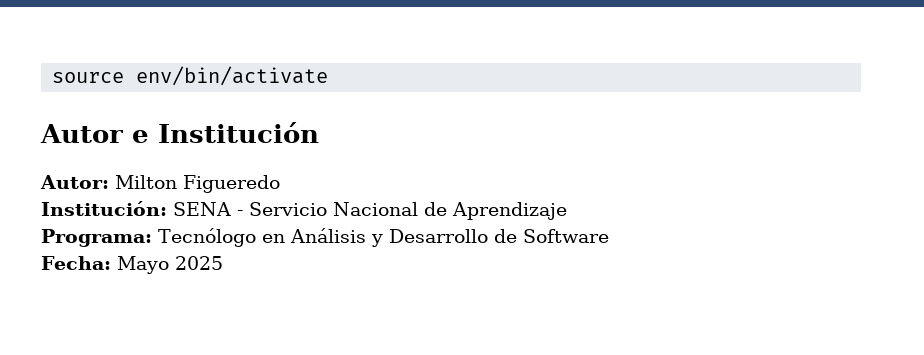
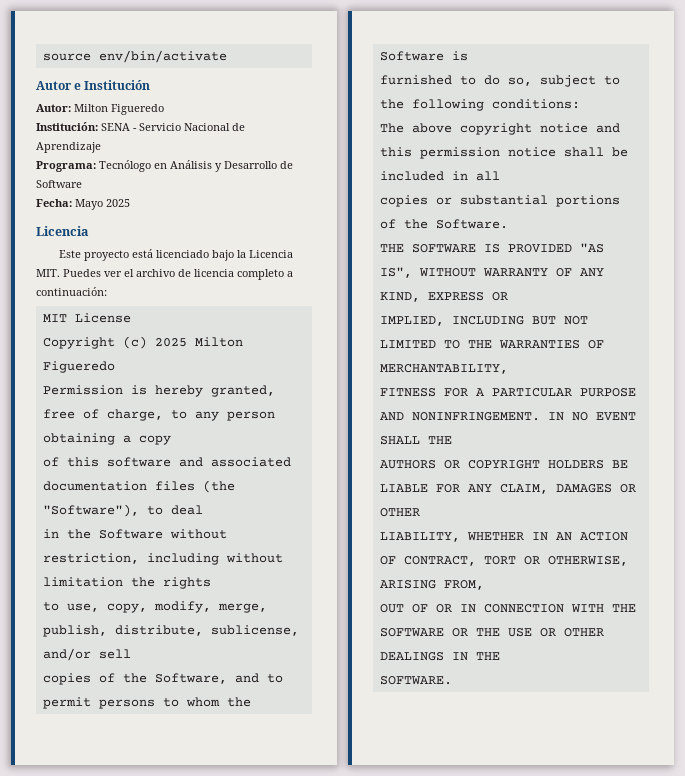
  Fecha: Mayo 2025
+ Licencia
+ Este proyecto está licenciado bajo la Licencia MIT. Puedes ver el archivo de licencia completo a continuación:
+ MIT License
+ Copyright (c) 2025 Milton Figueredo
+ Permission is hereby granted, free of charge, to any person obtaining a copy
+ of this software and associated documentation files (the "Software"), to deal
+ in the Software without restriction, including without limitation the rights
+ to use, copy, modify, merge, publish, distribute, sublicense, and/or sell
+ copies of the Software, and to permit persons to whom the Software is
+ furnished to do so, subject to the following conditions:
+ The above copyright notice and this permission notice shall be included in all
+ copies or substantial portions of the Software.
+ THE SOFTWARE IS PROVIDED "AS IS", WITHOUT WARRANTY OF ANY KIND, EXPRESS OR
+ IMPLIED, INCLUDING BUT NOT LIMITED TO THE WARRANTIES OF MERCHANTABILITY,
+ FITNESS FOR A PARTICULAR PURPOSE AND NONINFRINGEMENT. IN NO EVENT SHALL THE
+ AUTHORS OR COPYRIGHT HOLDERS BE LIABLE FOR ANY CLAIM, DAMAGES OR OTHER
+ LIABILITY, WHETHER IN AN ACTION OF CONTRACT, TORT OR OTHERWISE, ARISING FROM,
+ OUT OF OR IN CONNECTION WITH THE SOFTWARE OR THE USE OR OTHER DEALINGS IN THE
+ SOFTWARE.

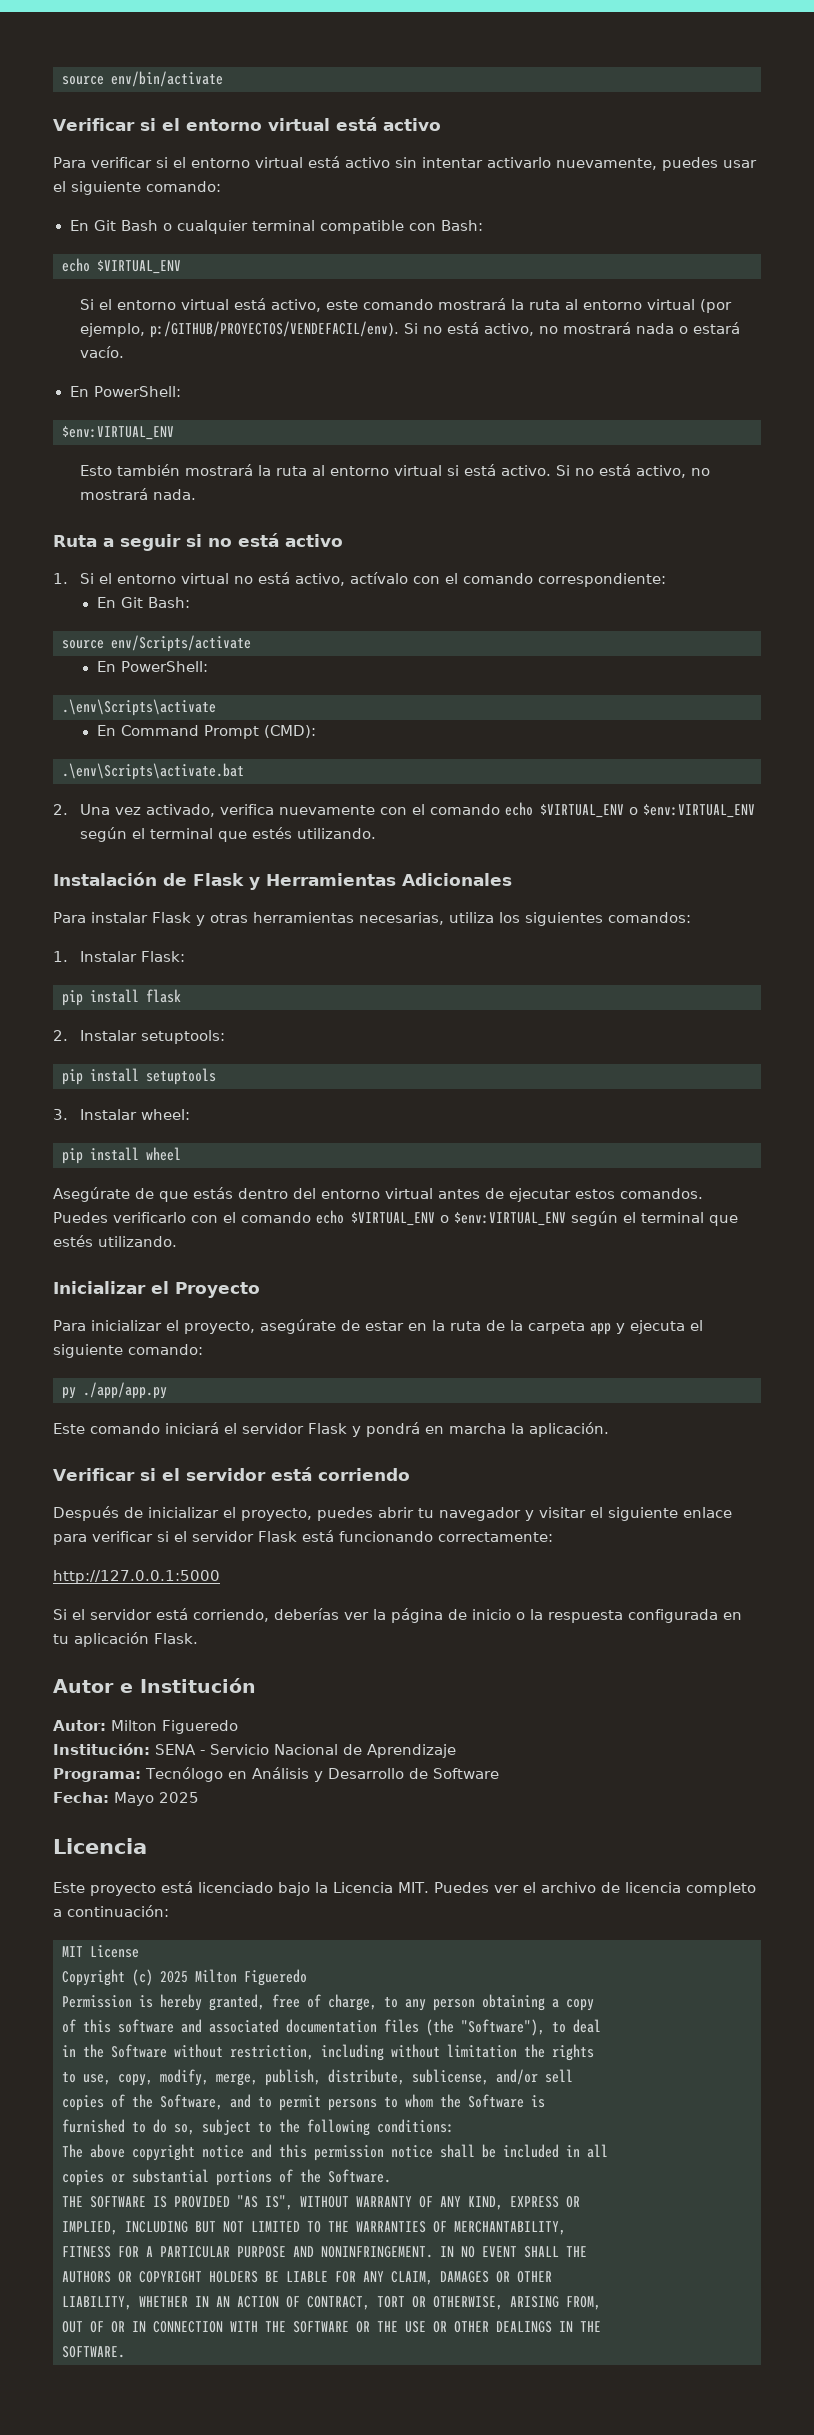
+ Verificar si el entorno virtual está activo
+ Para verificar si el entorno virtual está activo sin intentar activarlo nuevamente, puedes usar el siguiente comando:
+ En Git Bash o cualquier terminal compatible con Bash:
+ echo $VIRTUAL_ENV
+ Si el entorno virtual está activo, este comando mostrará la ruta al entorno virtual (por ejemplo, p:/GITHUB/PROYECTOS/VENDEFACIL/env). Si no está activo, no mostrará nada o estará vacío.
+ En PowerShell:
+ $env:VIRTUAL_ENV
+ Esto también mostrará la ruta al entorno virtual si está activo. Si no está activo, no mostrará nada.
+ Ruta a seguir si no está activo
+ 1. Si el entorno virtual no está activo, actívalo con el comando correspondiente:
+ En Git Bash:
+ source env/Scripts/activate
+ En PowerShell:
+ .\env\Scripts\activate
+ En Command Prompt (CMD):
+ .\env\Scripts\activate.bat
+ 2. Una vez activado, verifica nuevamente con el comando echo $VIRTUAL_ENV o $env:VIRTUAL_ENV según el terminal que estés utilizando.
+ Instalación de Flask y Herramientas Adicionales
+ Para instalar Flask y otras herramientas necesarias, utiliza los siguientes comandos:
+ 1. Instalar Flask:
+ pip install flask
+ 2. Instalar setuptools:
+ pip install setuptools
+ 3. Instalar wheel:
+ pip install wheel
+ Asegúrate de que estás dentro del entorno virtual antes de ejecutar estos comandos. Puedes verificarlo con el comando echo $VIRTUAL_ENV o $env:VIRTUAL_ENV según el terminal que estés utilizando.
+ Inicializar el Proyecto
+ Para inicializar el proyecto, asegúrate de estar en la ruta de la carpeta app y ejecuta el siguiente comando:
+ py ./app/app.py
+ Este comando iniciará el servidor Flask y pondrá en marcha la aplicación.
+ Verificar si el servidor está corriendo
+ Después de inicializar el proyecto, puedes abrir tu navegador y visitar el siguiente enlace para verificar si el servidor Flask está funcionando correctamente:
+ http://127.0.0.1:5000
+ Si el servidor está corriendo, deberías ver la página de inicio o la respuesta configurada en tu aplicación Flask.

